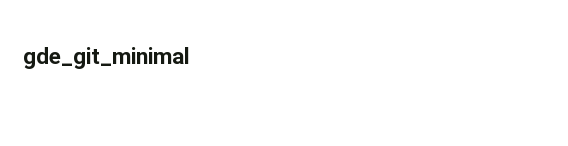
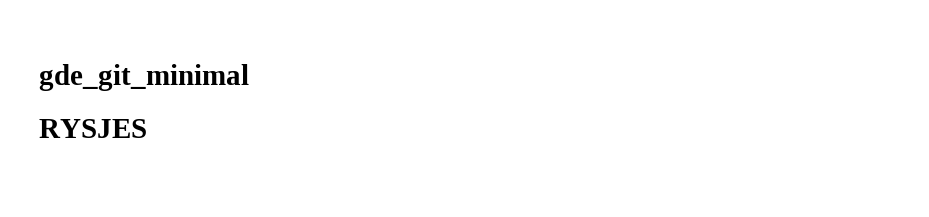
+ RYSJES

